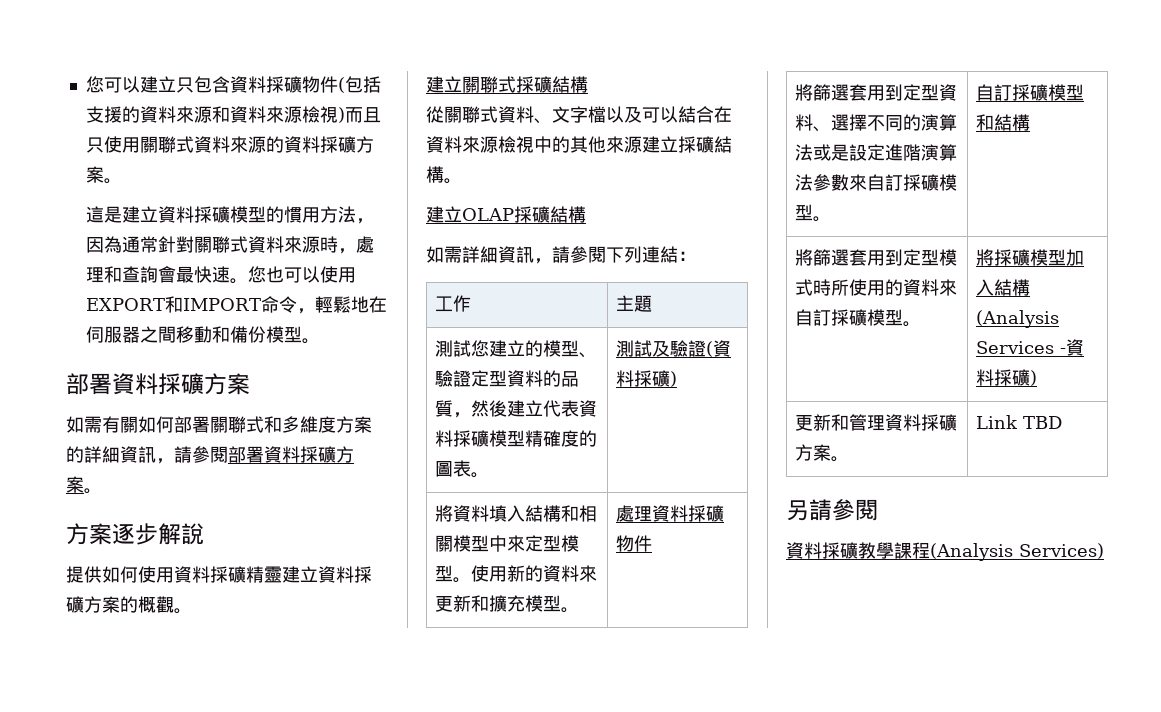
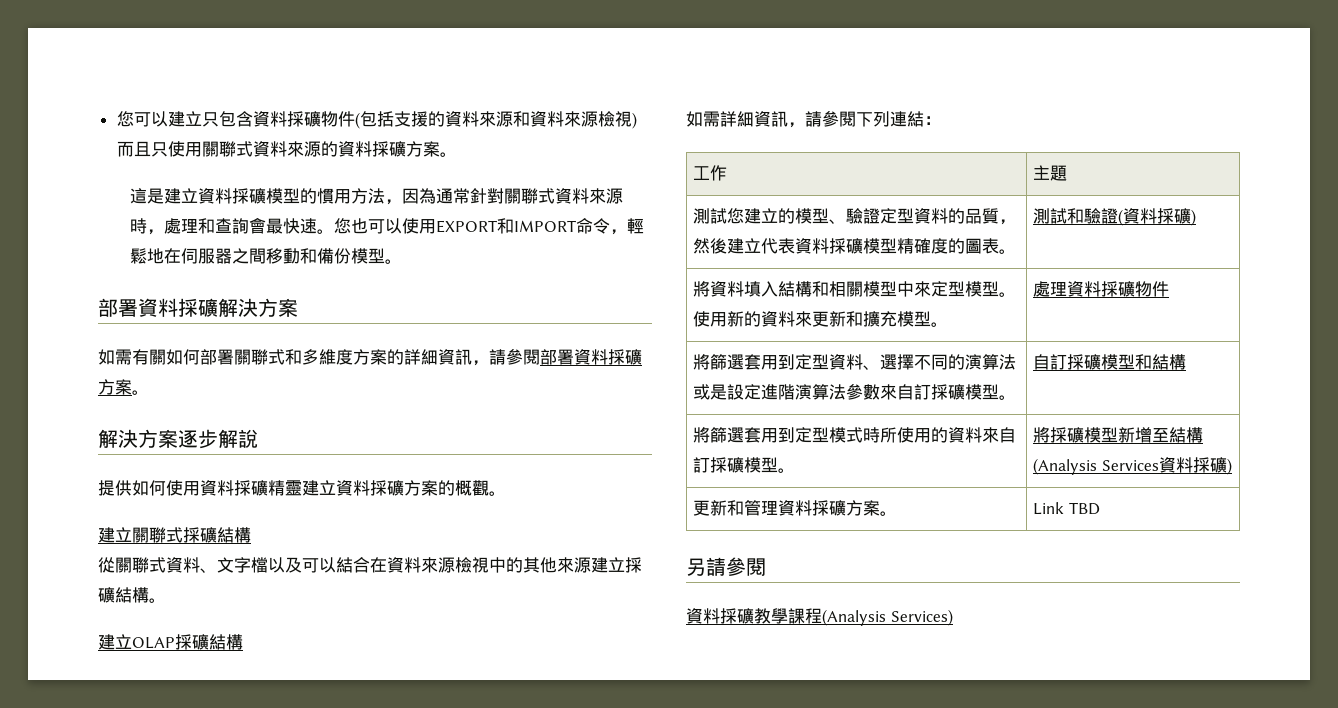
  您也可以使用EXPORT和IMPORT命令，輕鬆地在伺服器之間移動和備份模型。
- 部署資料採礦方案
+ 部署資料採礦解決方案
- 方案逐步解說
+ 解決方案逐步解說
- 測試您建立的模型、驗證定型資料的品質，然後建立代表資料採礦模型精確度的圖表。 | 測試及驗證(資料採礦)
+ 測試您建立的模型、驗證定型資料的品質，然後建立代表資料採礦模型精確度的圖表。 | 測試和驗證(資料採礦)
- 將篩選套用到定型模式時所使用的資料來自訂採礦模型。 | 將採礦模型加入結構(Analysis Services -資料採礦)
+ 將篩選套用到定型模式時所使用的資料來自訂採礦模型。 | 將採礦模型新增至結構(Analysis Services資料採礦)

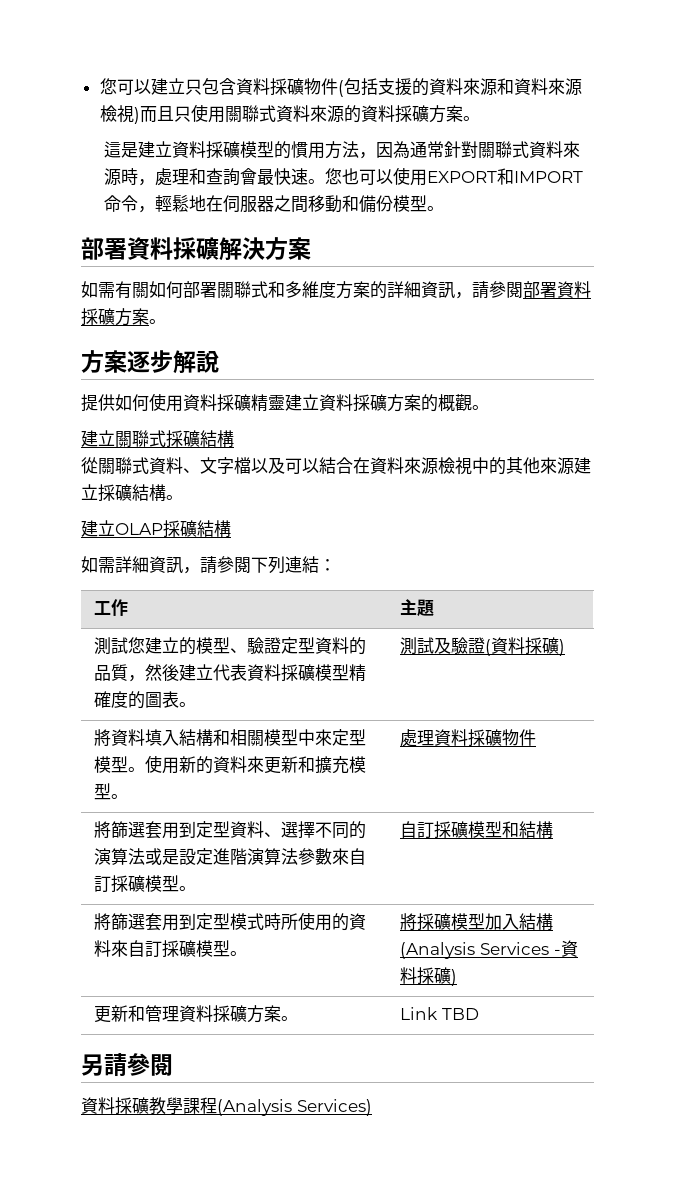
- 解決方案逐步解說
+ 方案逐步解說
- 測試您建立的模型、驗證定型資料的品質，然後建立代表資料採礦模型精確度的圖表。 | 測試和驗證(資料採礦)
+ 測試您建立的模型、驗證定型資料的品質，然後建立代表資料採礦模型精確度的圖表。 | 測試及驗證(資料採礦)
- 將篩選套用到定型模式時所使用的資料來自訂採礦模型。 | 將採礦模型新增至結構(Analysis Services資料採礦)
+ 將篩選套用到定型模式時所使用的資料來自訂採礦模型。 | 將採礦模型加入結構(Analysis Services -資料採礦)

